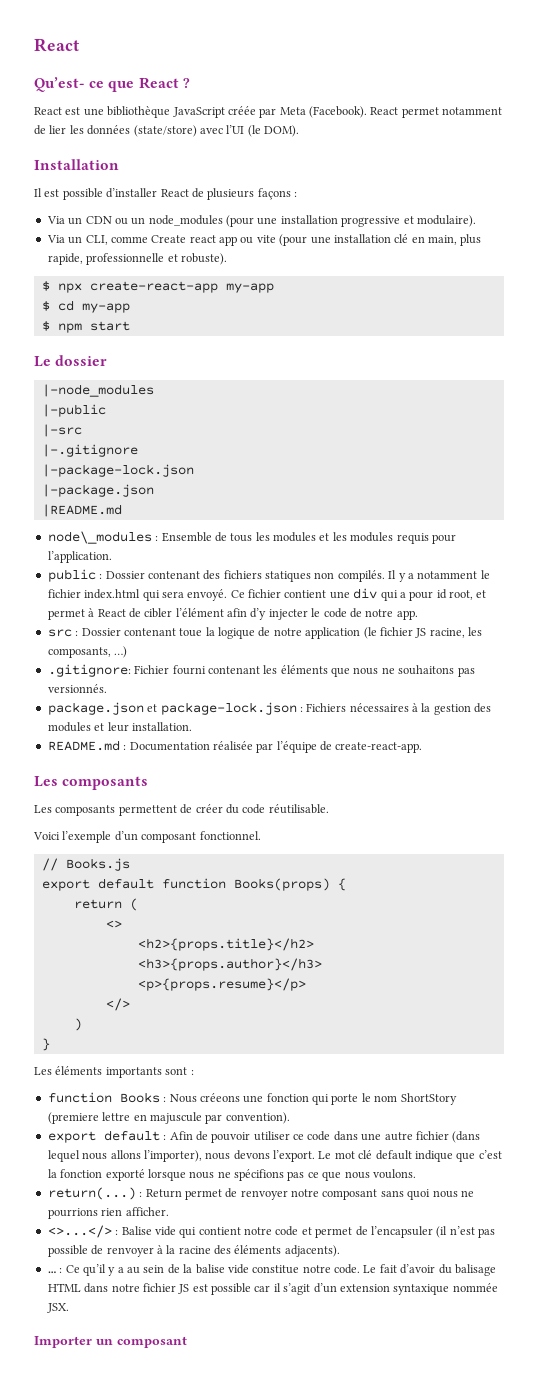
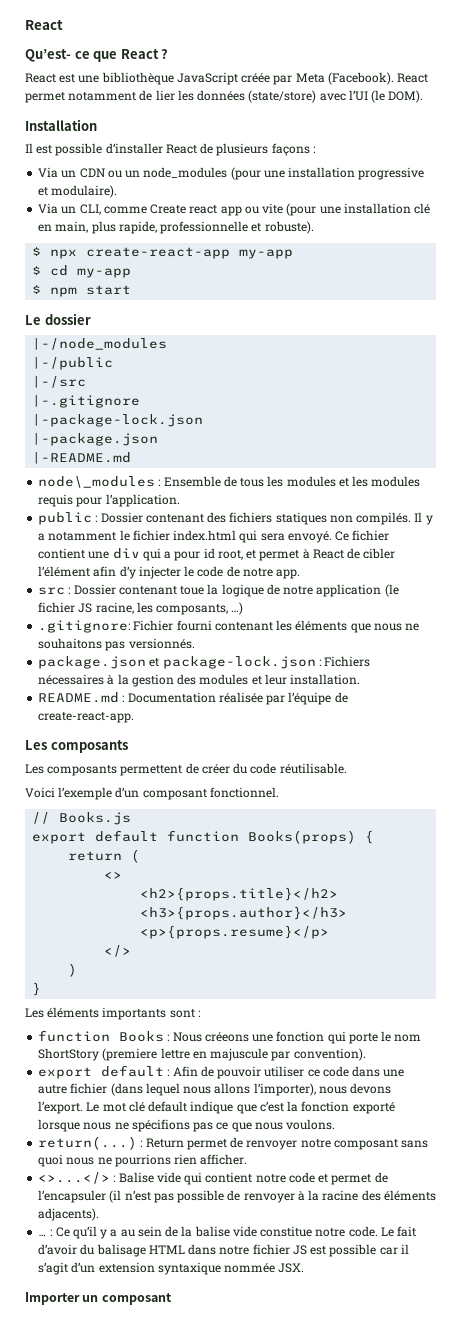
- |-node_modules
- |-public
- |-src
+ |-/node_modules
+ |-/public
+ |-/src
- |README.md
+ |-README.md

